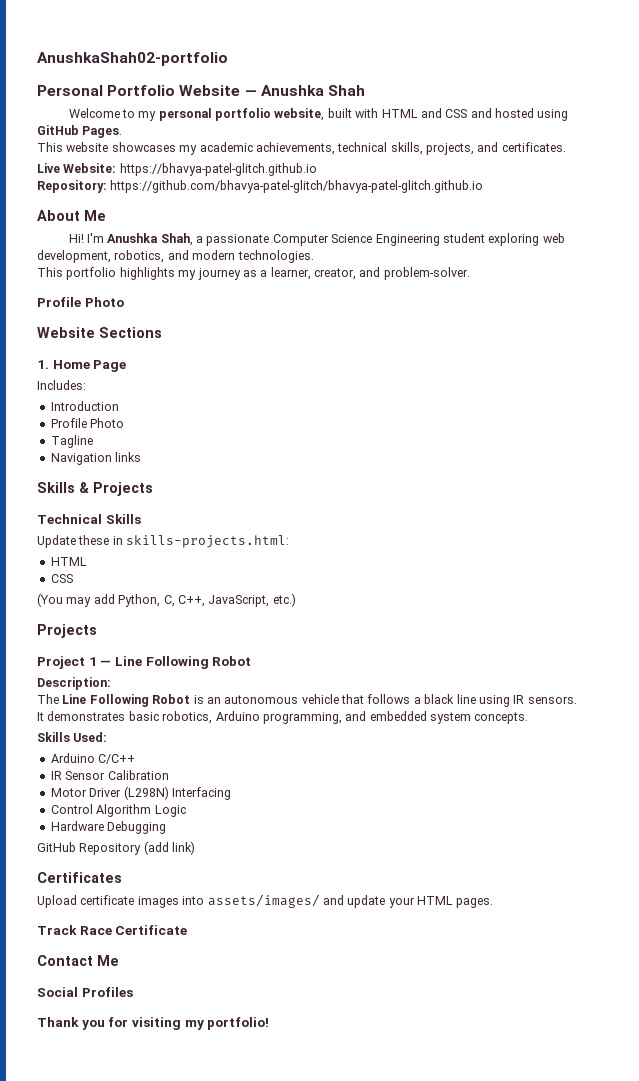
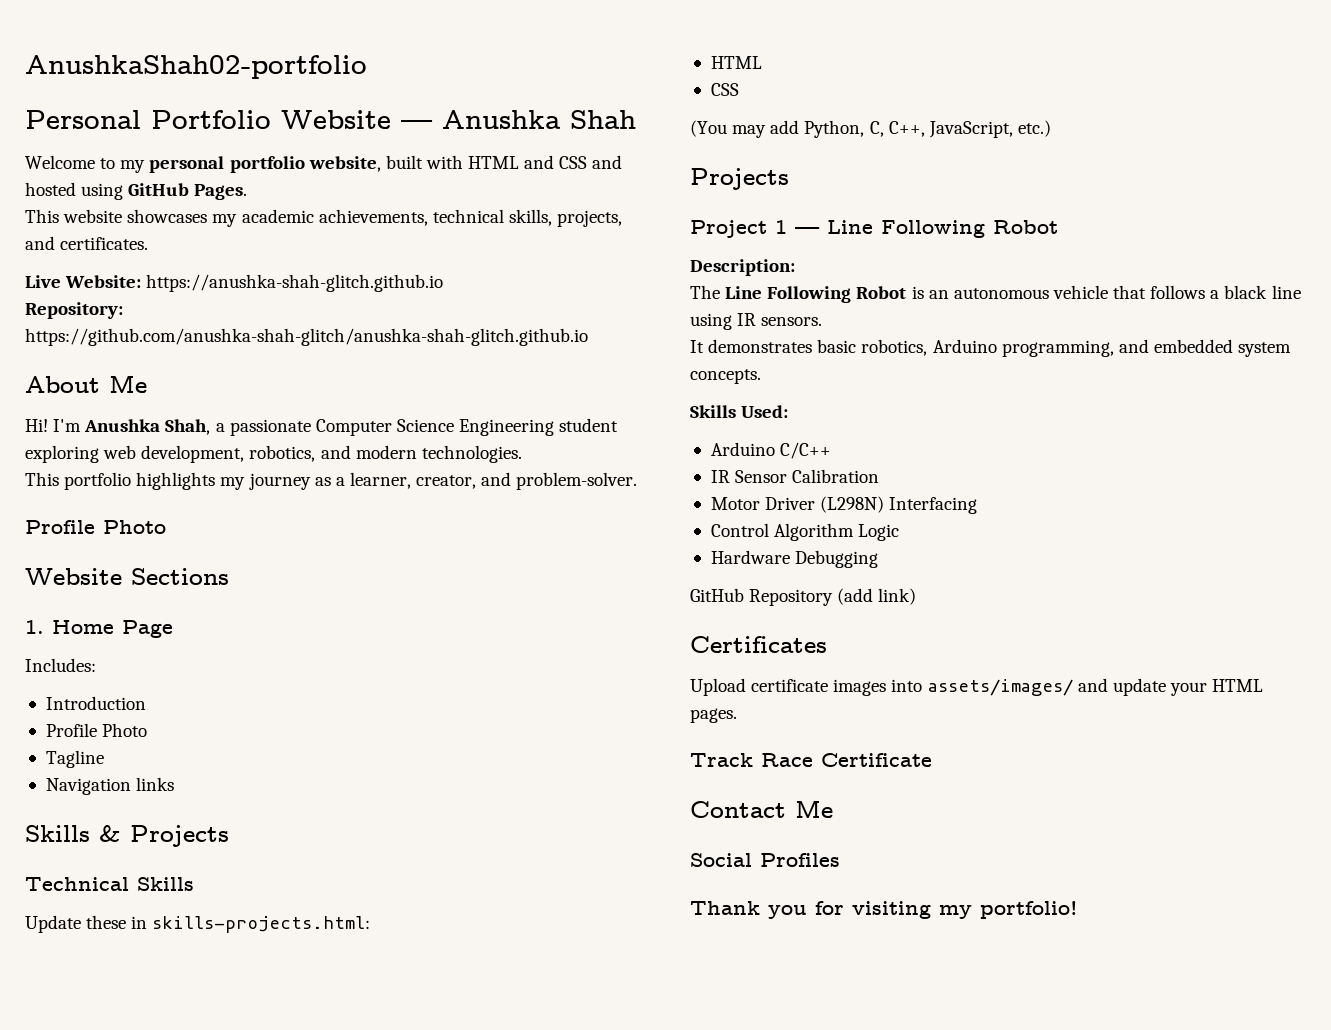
- Live Website: https://bhavya-patel-glitch.github.io
+ Live Website: https://anushka-shah-glitch.github.io
- Repository: https://github.com/bhavya-patel-glitch/bhavya-patel-glitch.github.io
+ Repository: https://github.com/anushka-shah-glitch/anushka-shah-glitch.github.io

